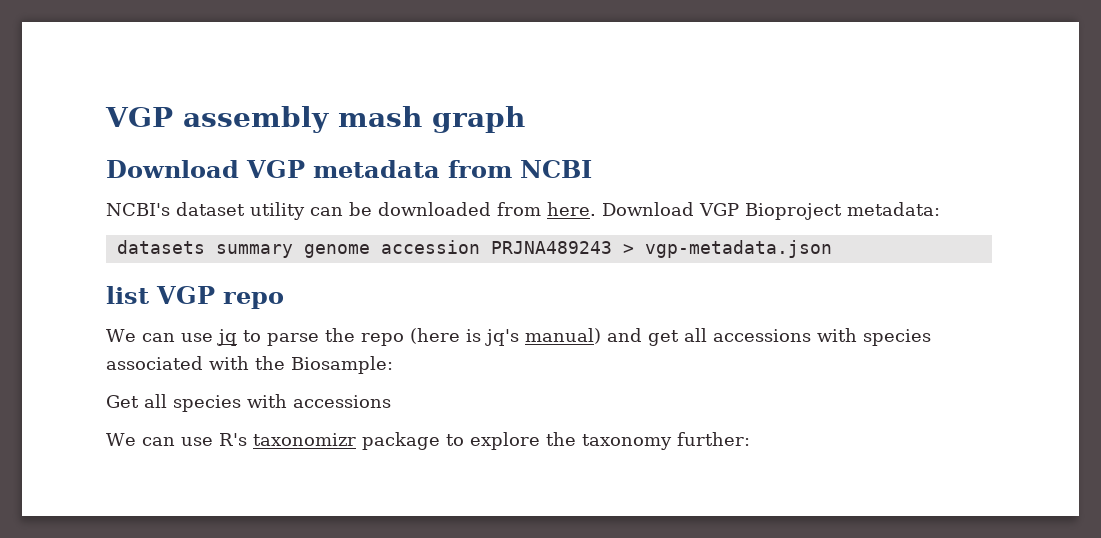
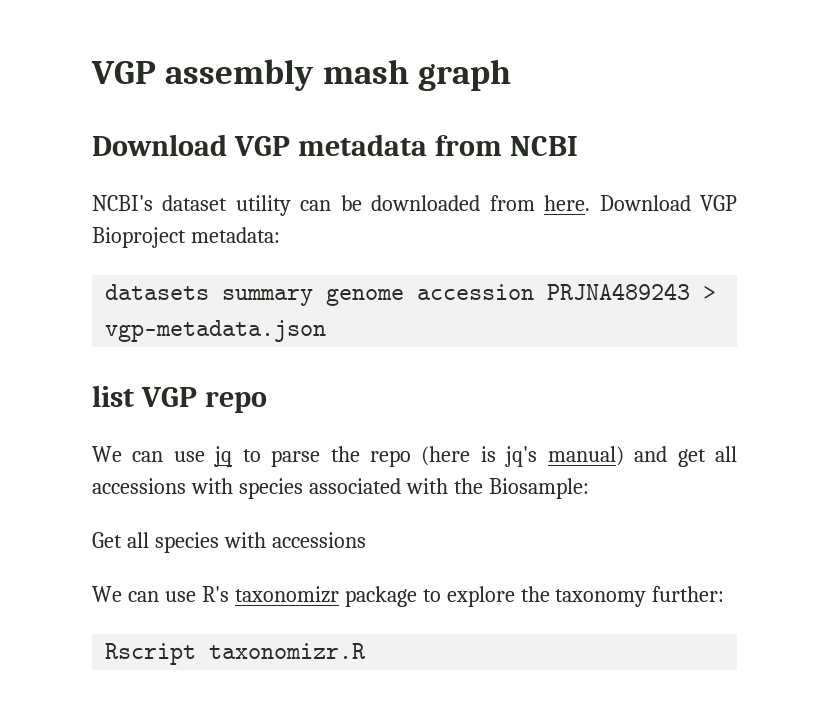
+ Rscript taxonomizr.R

